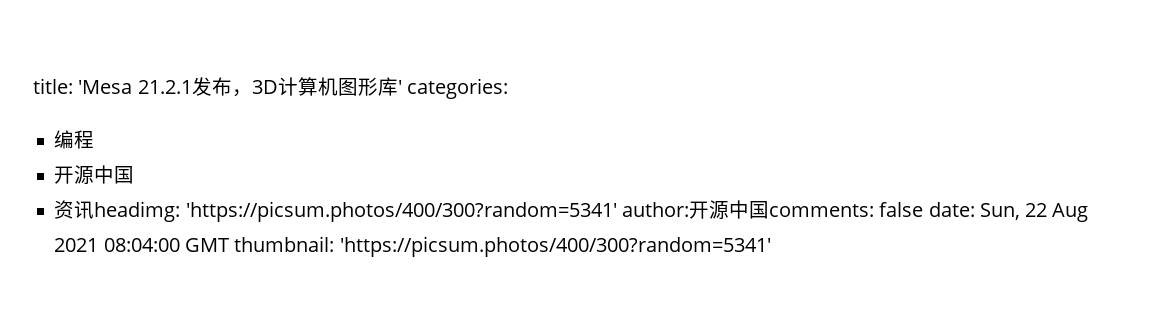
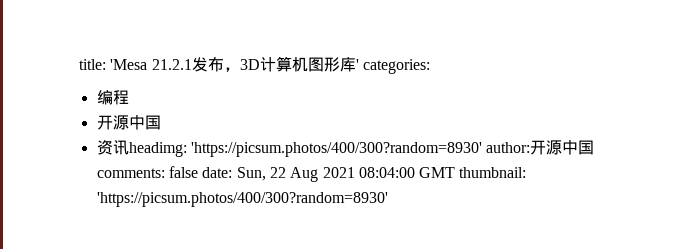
- 资讯headimg: 'https://picsum.photos/400/300?random=5341' author:开源中国comments: false date: Sun, 22 Aug 2021 08:04:00 GMT thumbnail: 'https://picsum.photos/400/300?random=5341'
+ 资讯headimg: 'https://picsum.photos/400/300?random=8930' author:开源中国comments: false date: Sun, 22 Aug 2021 08:04:00 GMT thumbnail: 'https://picsum.photos/400/300?random=8930'

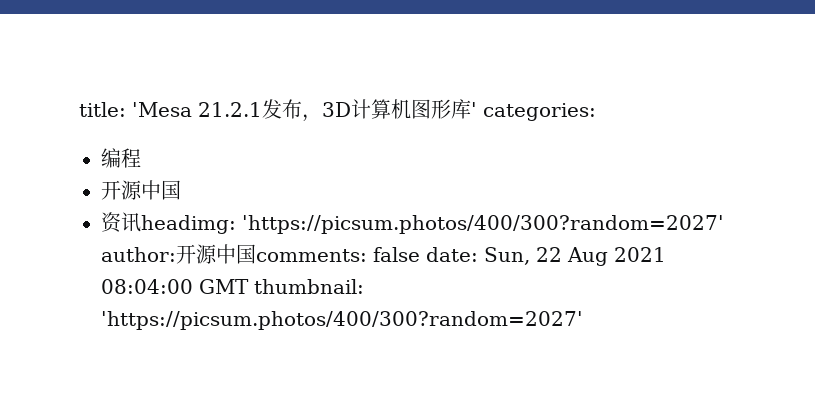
- 资讯headimg: 'https://picsum.photos/400/300?random=8930' author:开源中国comments: false date: Sun, 22 Aug 2021 08:04:00 GMT thumbnail: 'https://picsum.photos/400/300?random=8930'
+ 资讯headimg: 'https://picsum.photos/400/300?random=2027' author:开源中国comments: false date: Sun, 22 Aug 2021 08:04:00 GMT thumbnail: 'https://picsum.photos/400/300?random=2027'

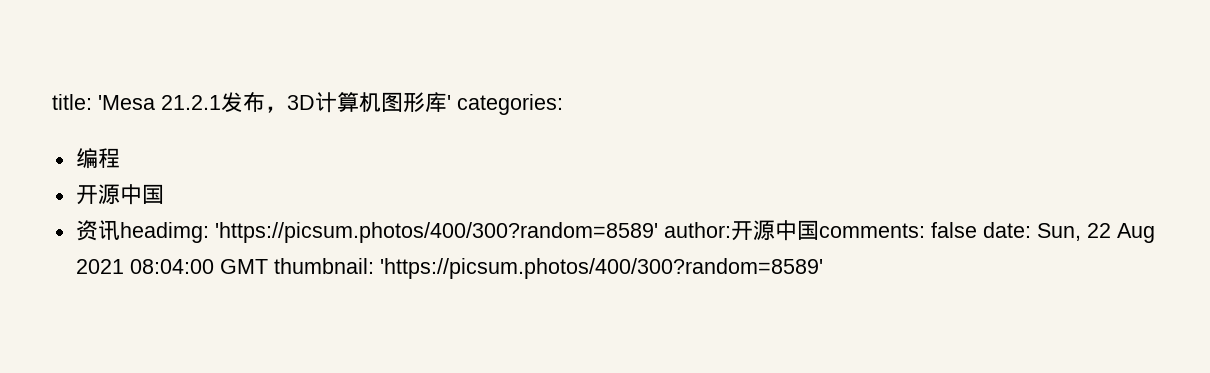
- 资讯headimg: 'https://picsum.photos/400/300?random=2027' author:开源中国comments: false date: Sun, 22 Aug 2021 08:04:00 GMT thumbnail: 'https://picsum.photos/400/300?random=2027'
+ 资讯headimg: 'https://picsum.photos/400/300?random=8589' author:开源中国comments: false date: Sun, 22 Aug 2021 08:04:00 GMT thumbnail: 'https://picsum.photos/400/300?random=8589'

